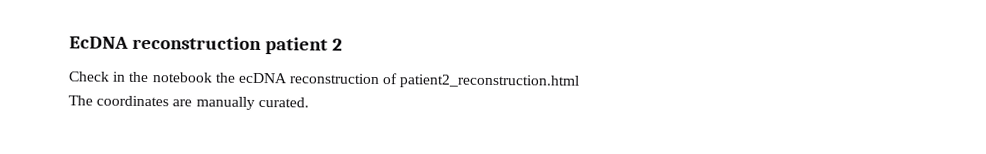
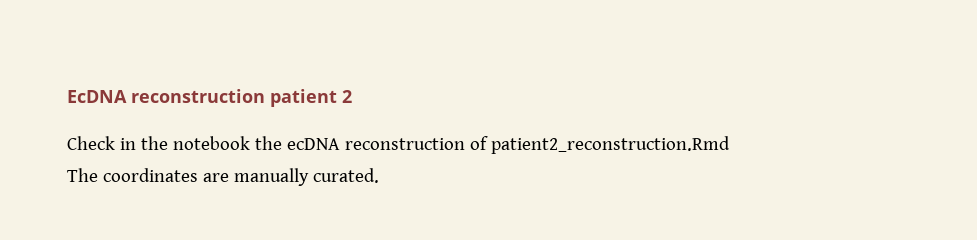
- Check in the notebook the ecDNA reconstruction of patient2_reconstruction.html
+ Check in the notebook the ecDNA reconstruction of patient2_reconstruction.Rmd

